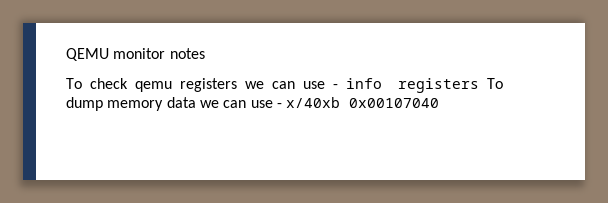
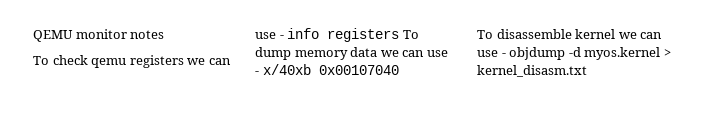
+ To disassemble kernel we can use - objdump -d myos.kernel > kernel_disasm.txt

